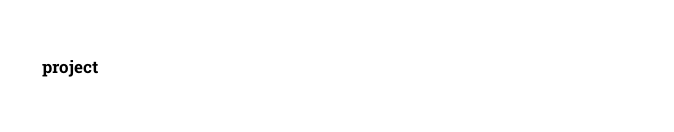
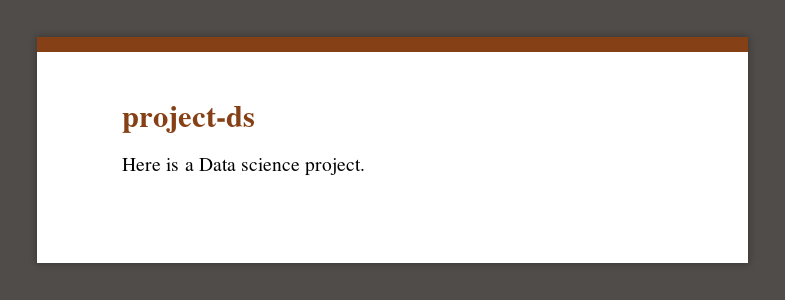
- project
+ project-ds
+ Here is a Data science project.

